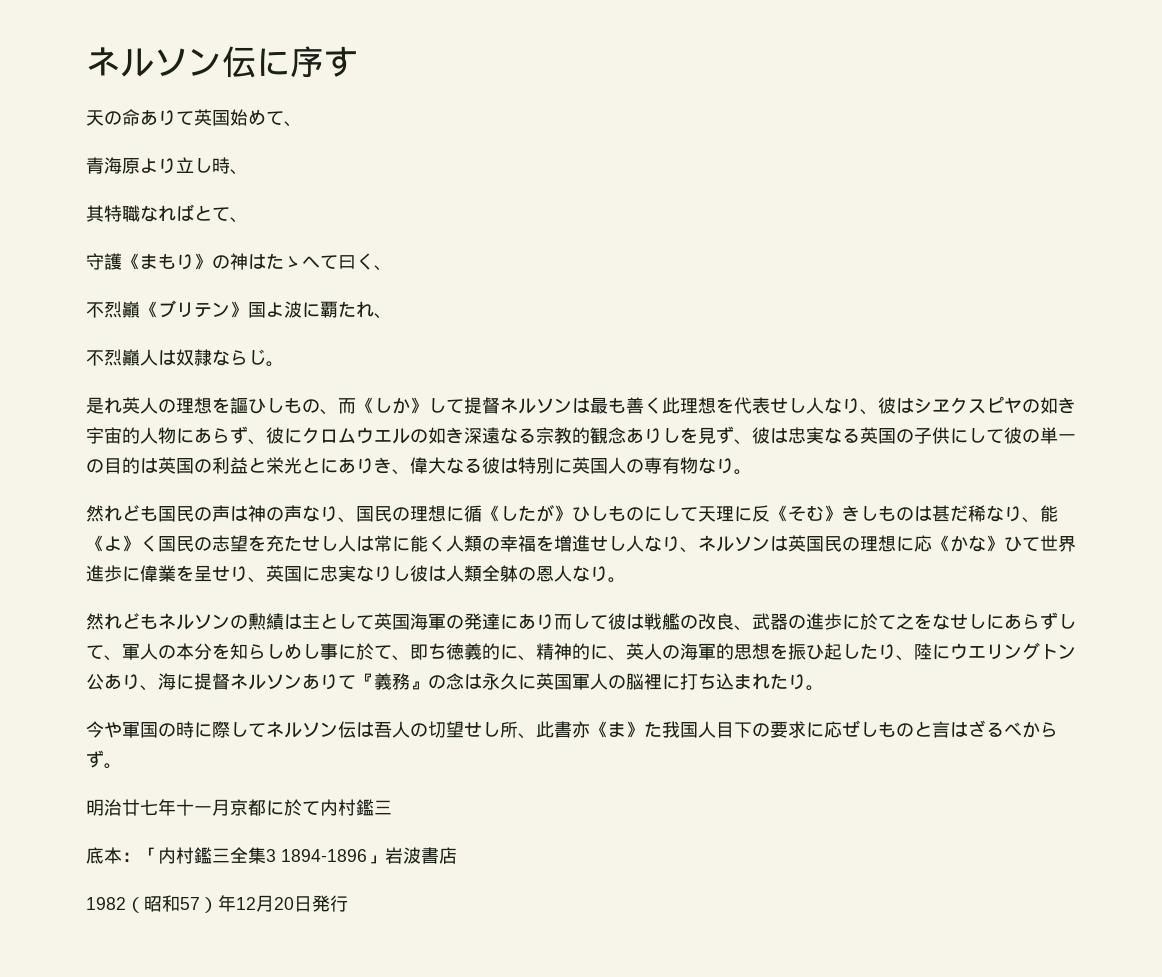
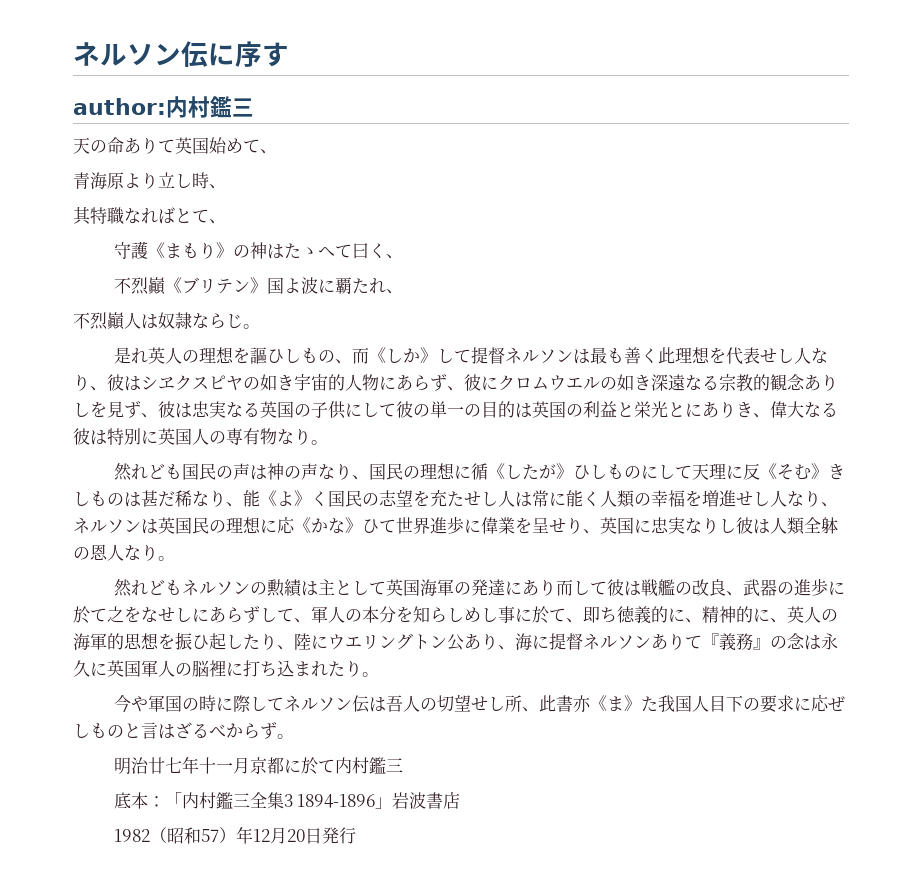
+ author:内村鑑三

